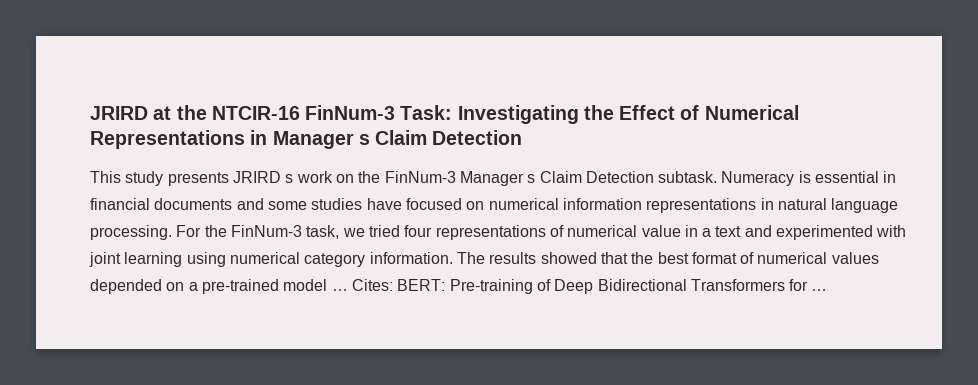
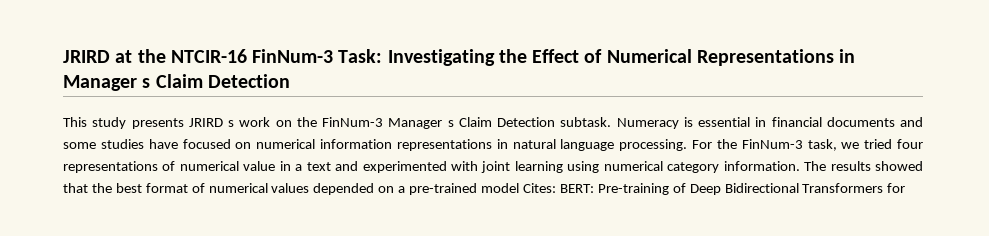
- The results showed that the best format of numerical values depended on a pre-trained model … Cites: BERT: Pre-training of Deep Bidirectional Transformers for …
+ The results showed that the best format of numerical values depended on a pre-trained model Cites: BERT: Pre-training of Deep Bidirectional Transformers for

